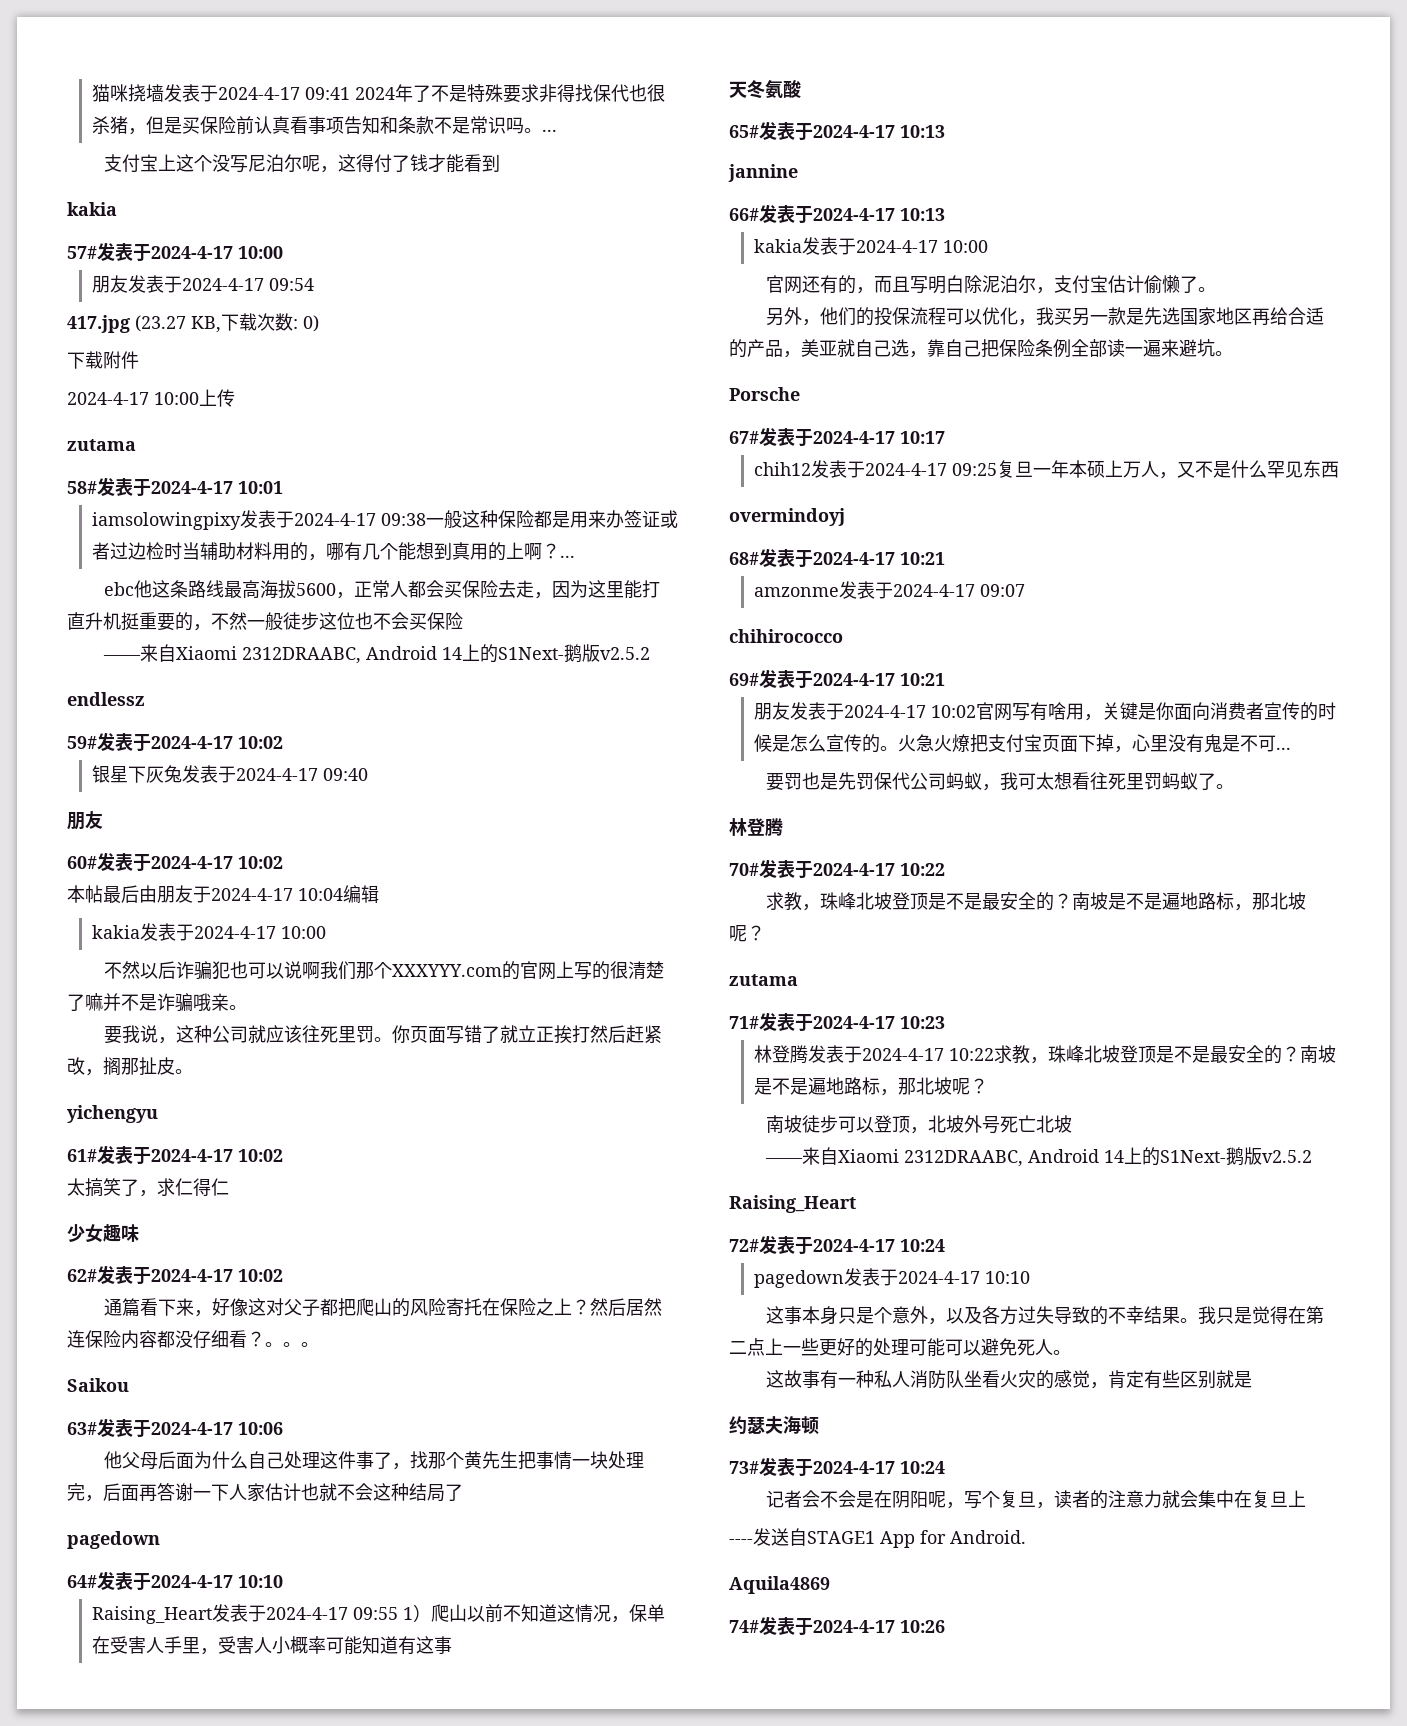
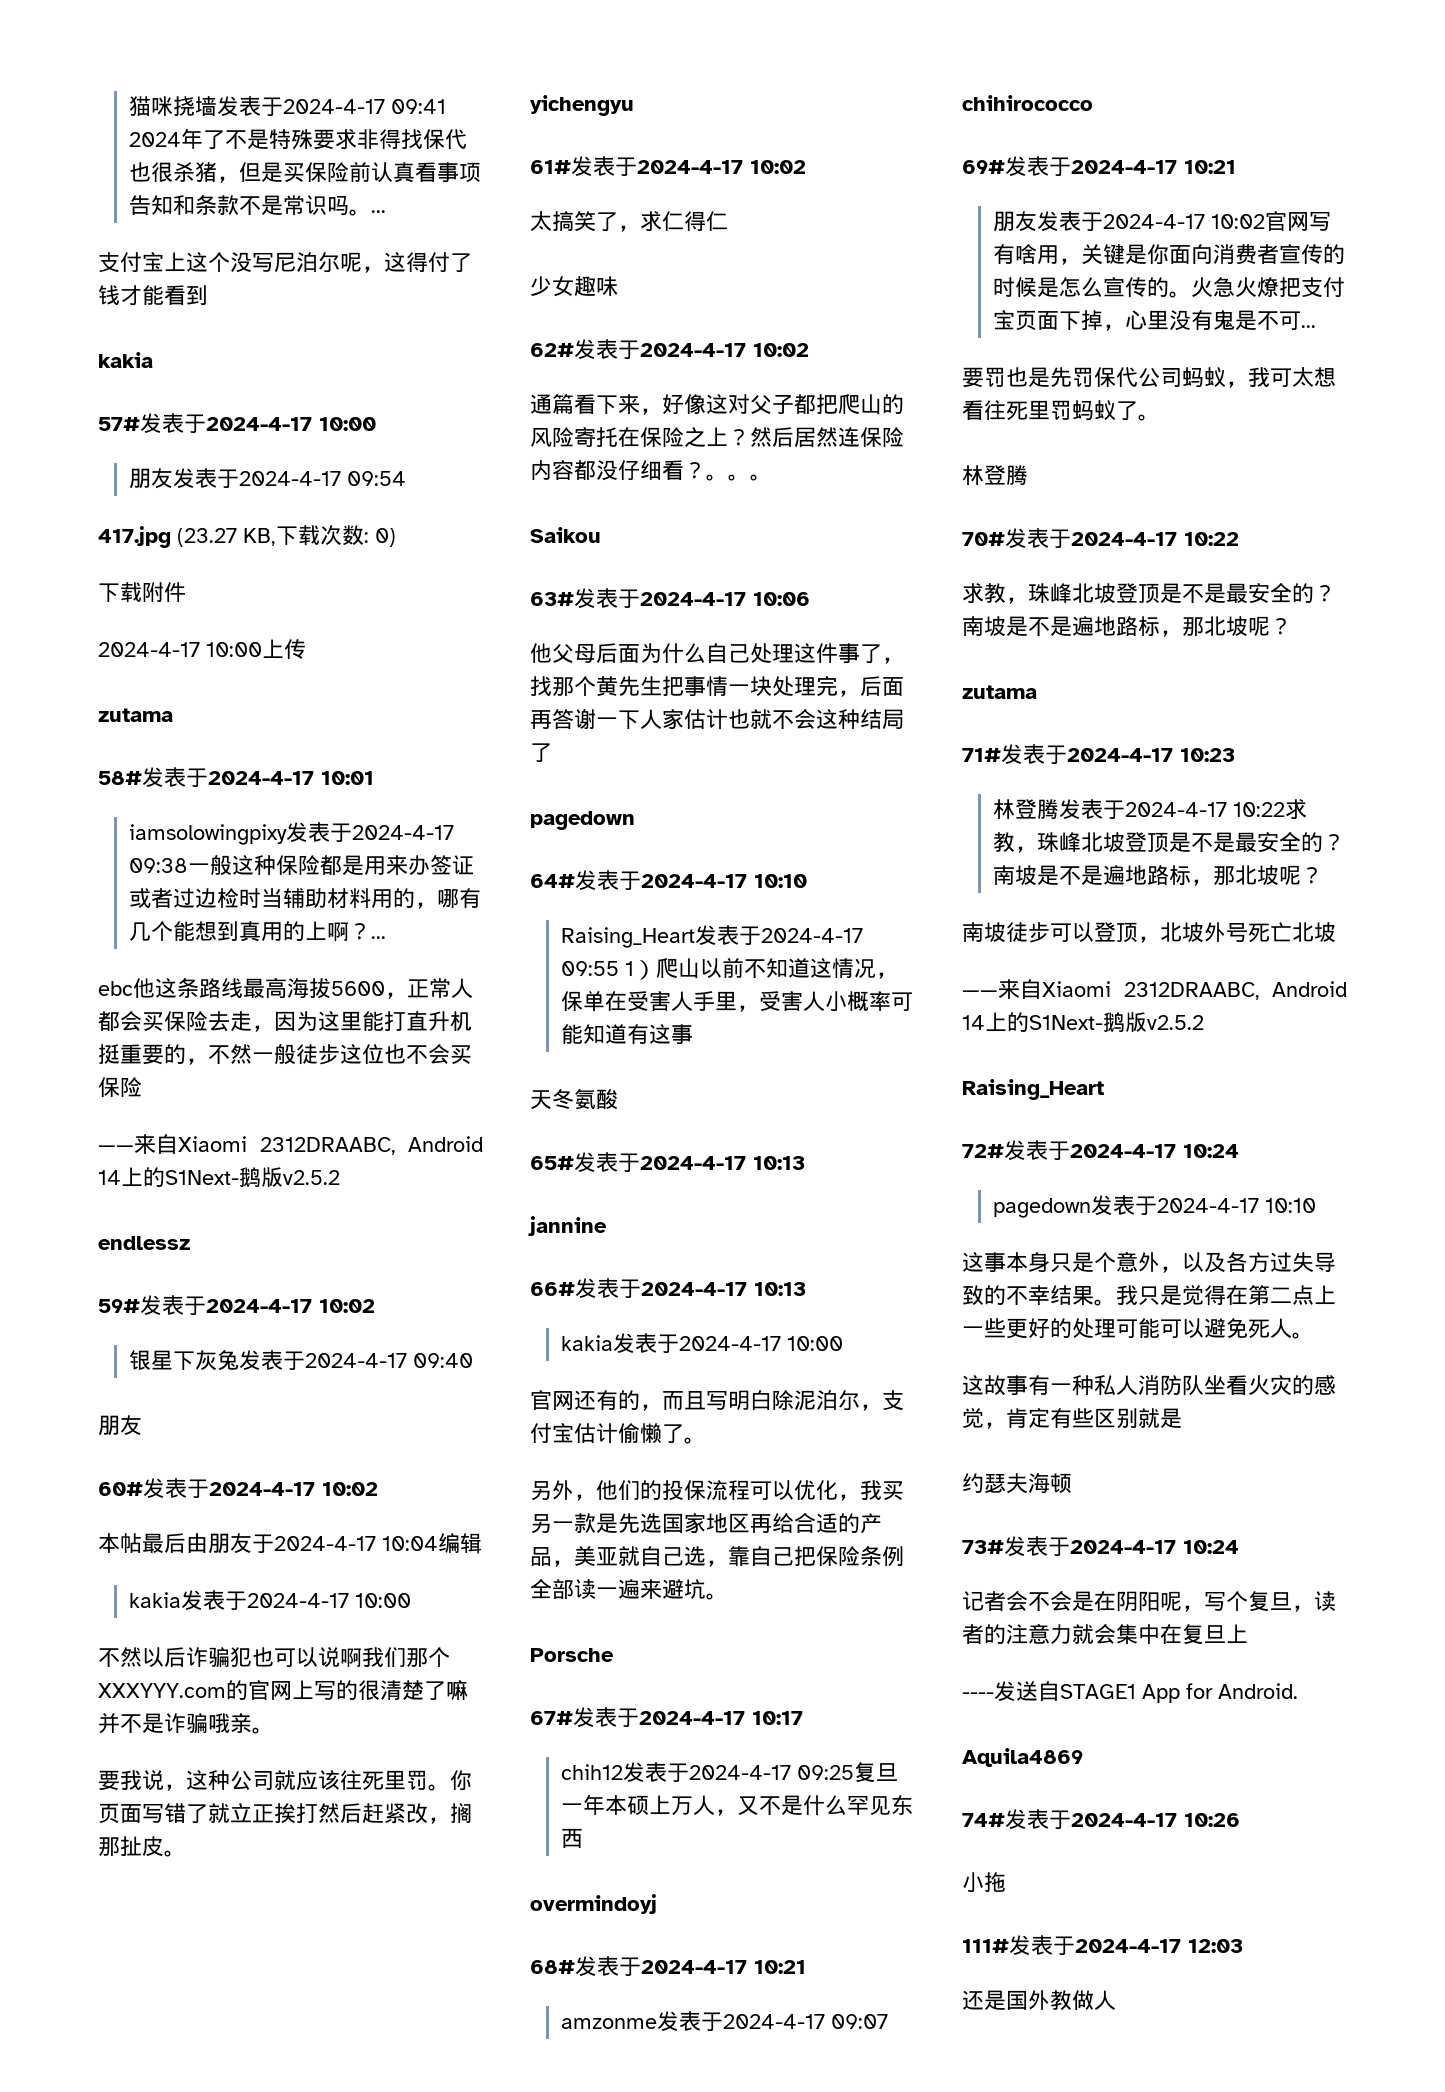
+ 小拖
+ 111#发表于2024-4-17 12:03
+ 还是国外教做人

